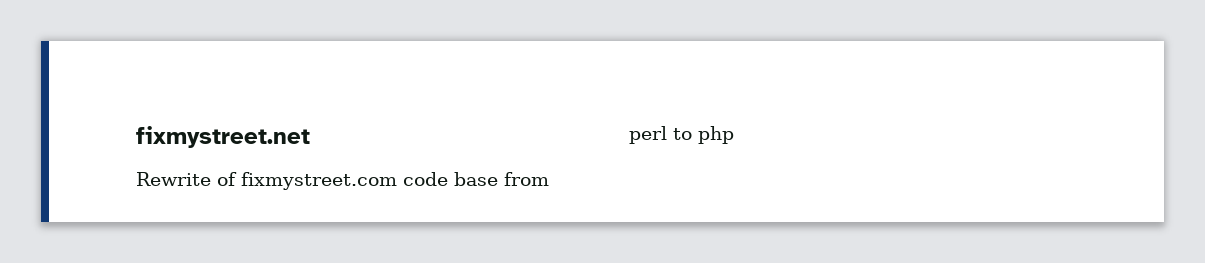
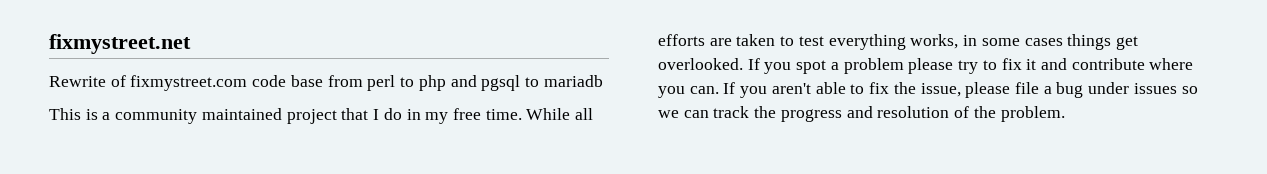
- Rewrite of fixmystreet.com code base from perl to php
+ Rewrite of fixmystreet.com code base from perl to php and pgsql to mariadb
+ This is a community maintained project that I do in my free time. While all efforts are taken to test everything works, in some cases things get overlooked. If you spot a problem please try to fix it and contribute where you can. If you aren't able to fix the issue, please file a bug under issues so we can track the progress and resolution of the problem.

